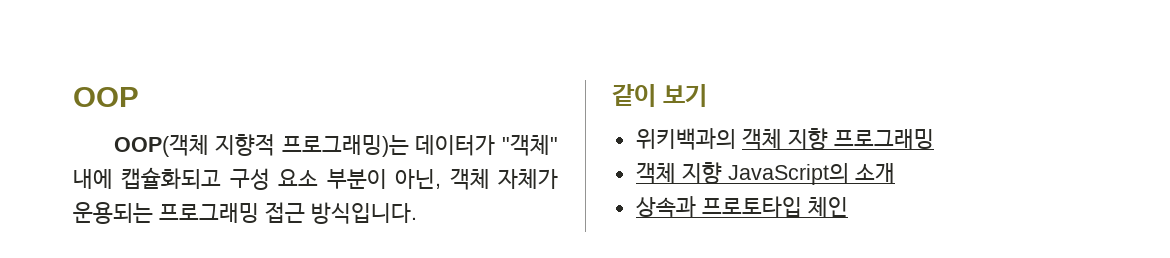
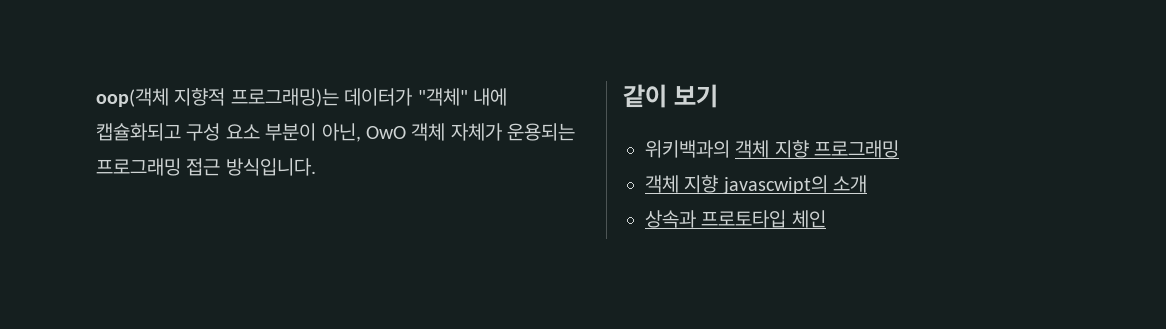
- OOP
- OOP(객체 지향적 프로그래밍)는 데이터가 "객체" 내에 캡슐화되고 구성 요소 부분이 아닌, 객체 자체가 운용되는 프로그래밍 접근 방식입니다.
+ oop(객체 지향적 프로그래밍)는 데이터가 "객체" 내에 캡슐화되고 구성 요소 부분이 아닌, OwO 객체 자체가 운용되는 프로그래밍 접근 방식입니다.
- 객체 지향 JavaScript의 소개
+ 객체 지향 javascwipt의 소개

